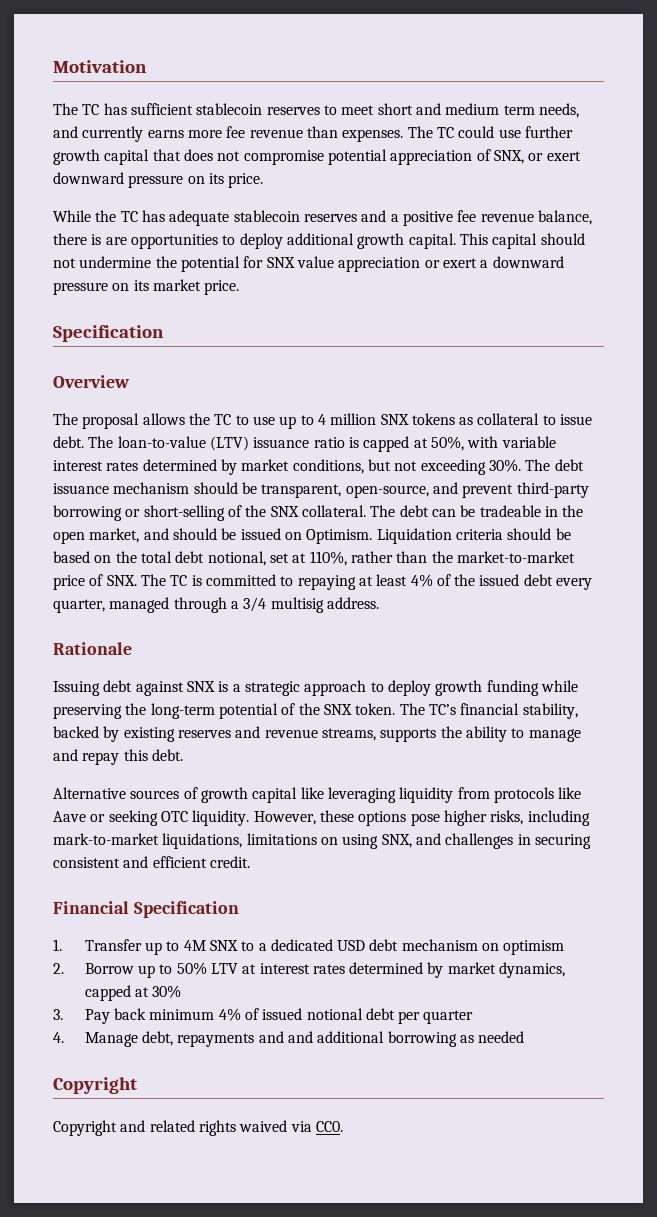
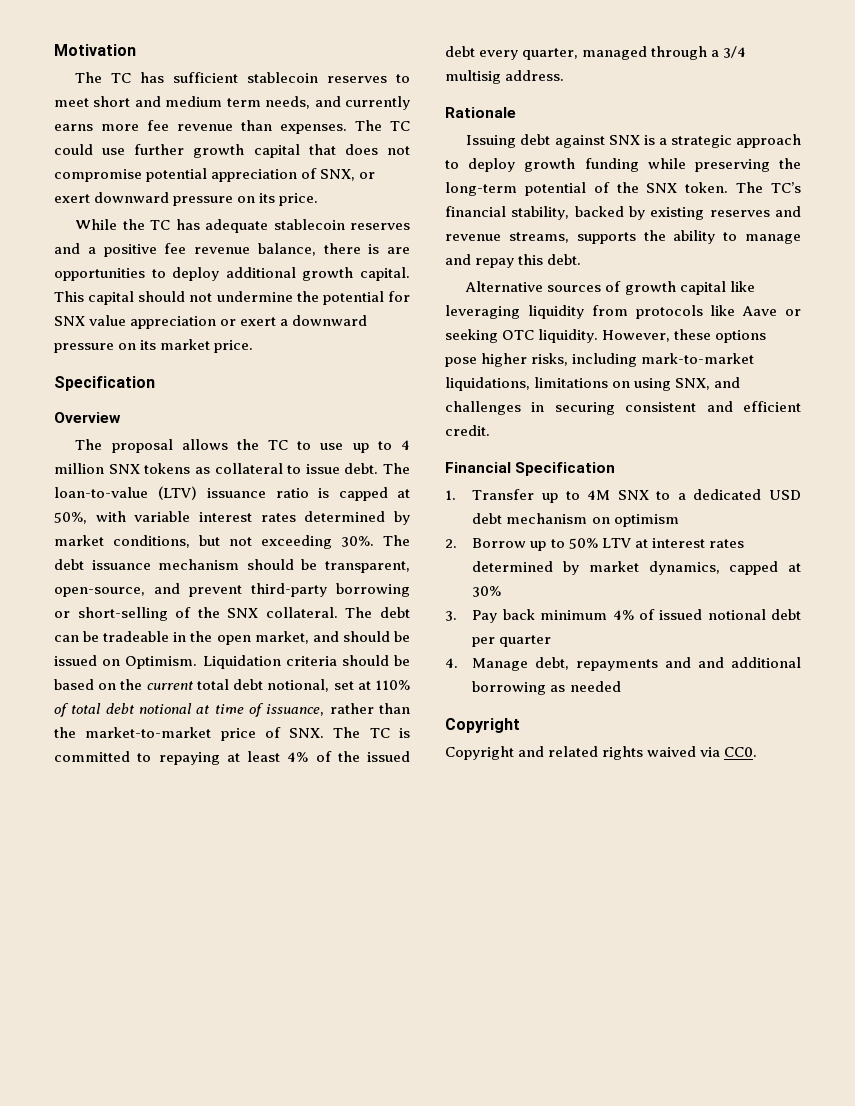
- Liquidation criteria should be based on the total debt notional, set at 110%, rather than the market-to-market price of SNX. The TC is committed to repaying at least 4% of the issued debt every quarter, managed through a 3/4 multisig address.
+ Liquidation criteria should be based on the current total debt notional, set at 110% of total debt notional at time of issuance, rather than the market-to-market price of SNX. The TC is committed to repaying at least 4% of the issued debt every quarter, managed through a 3/4 multisig address.

